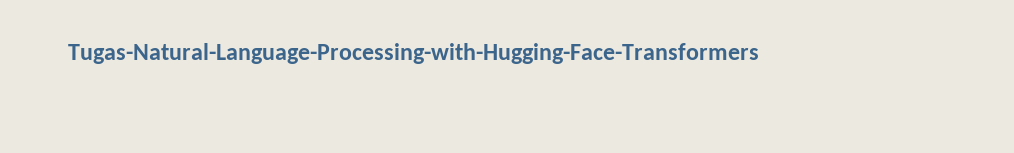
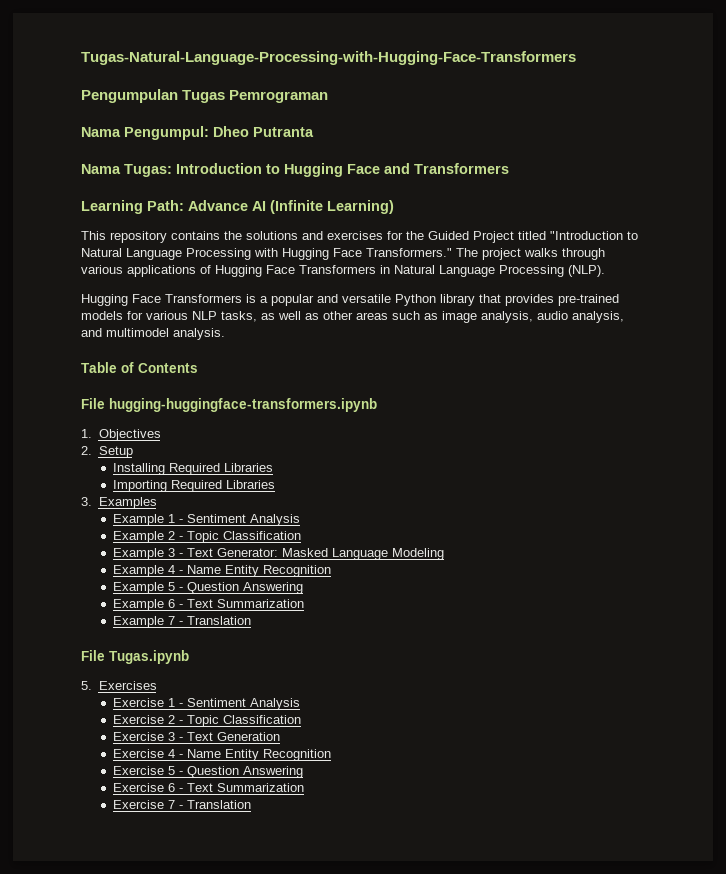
+ Pengumpulan Tugas Pemrograman
+ Nama Pengumpul: Dheo Putranta
+ Nama Tugas: Introduction to Hugging Face and Transformers
+ Learning Path: Advance AI (Infinite Learning)
+ This repository contains the solutions and exercises for the Guided Project titled "Introduction to Natural Language Processing with Hugging Face Transformers." The project walks through various applications of Hugging Face Transformers in Natural Language Processing (NLP).
+ Hugging Face Transformers is a popular and versatile Python library that provides pre-trained models for various NLP tasks, as well as other areas such as image analysis, audio analysis, and multimodel analysis.
+ Table of Contents
+ File hugging-huggingface-transformers.ipynb
+ 1. Objectives
+ 2. Setup
+ Installing Required Libraries
+ Importing Required Libraries
+ 3. Examples
+ Example 1 - Sentiment Analysis
+ Example 2 - Topic Classification
+ Example 3 - Text Generator: Masked Language Modeling
+ Example 4 - Name Entity Recognition
+ Example 5 - Question Answering
+ Example 6 - Text Summarization
+ Example 7 - Translation
+ File Tugas.ipynb
+ 5. Exercises
+ Exercise 1 - Sentiment Analysis
+ Exercise 2 - Topic Classification
+ Exercise 3 - Text Generation
+ Exercise 4 - Name Entity Recognition
+ Exercise 5 - Question Answering
+ Exercise 6 - Text Summarization
+ Exercise 7 - Translation

